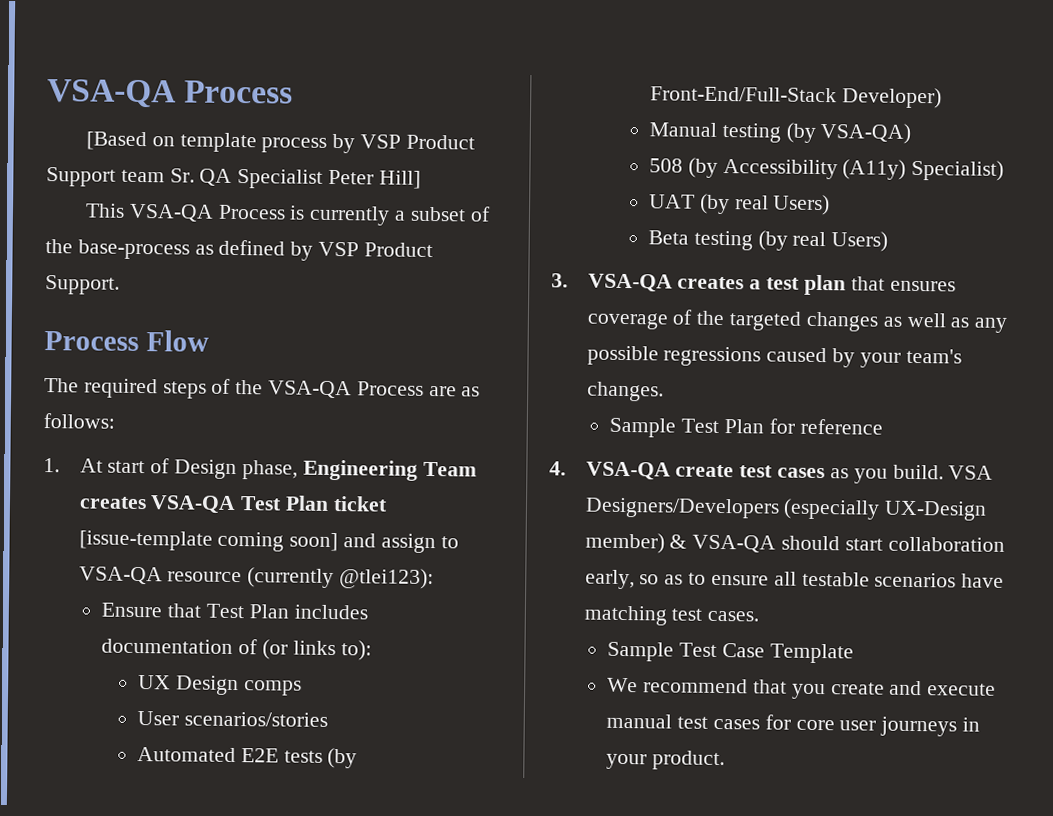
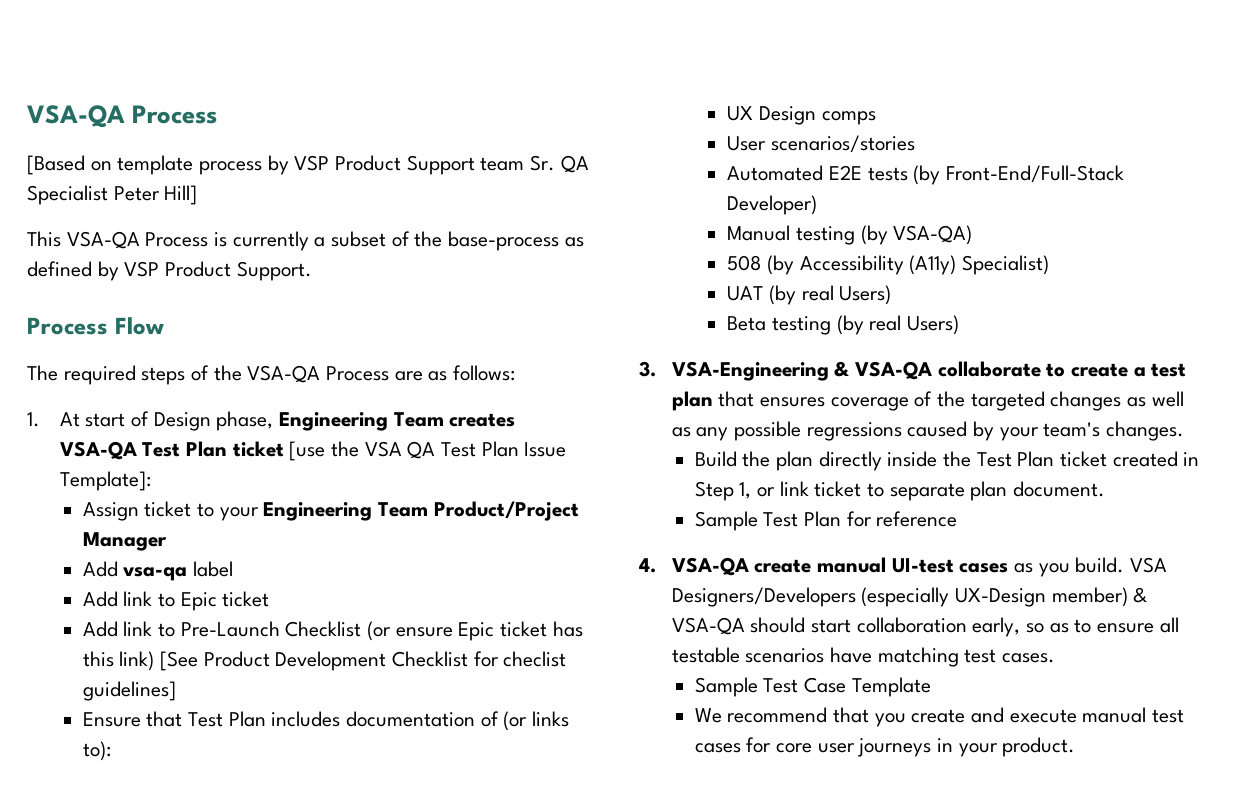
- 1. At start of Design phase, Engineering Team creates VSA-QA Test Plan ticket [issue-template coming soon] and assign to VSA-QA resource (currently @tlei123):
+ 1. At start of Design phase, Engineering Team creates VSA-QA Test Plan ticket [use the VSA QA Test Plan Issue Template]:
+ Assign ticket to your Engineering Team Product/Project Manager
+ Add vsa-qa label
+ Add link to Epic ticket
+ Add link to Pre-Launch Checklist (or ensure Epic ticket has this link) [See Product Development Checklist for checlist guidelines]
- 3. VSA-QA creates a test plan that ensures coverage of the targeted changes as well as any possible regressions caused by your team's changes.
+ 3. VSA-Engineering & VSA-QA collaborate to create a test plan that ensures coverage of the targeted changes as well as any possible regressions caused by your team's changes.
+ Build the plan directly inside the Test Plan ticket created in Step 1, or link ticket to separate plan document.
- 4. VSA-QA create test cases as you build.
+ 4. VSA-QA create manual UI-test cases as you build.

